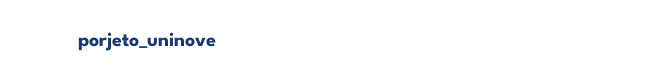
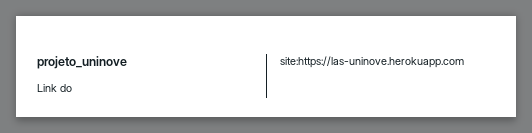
- porjeto_uninove
+ projeto_uninove
+ Link do site:https://las-uninove.herokuapp.com

